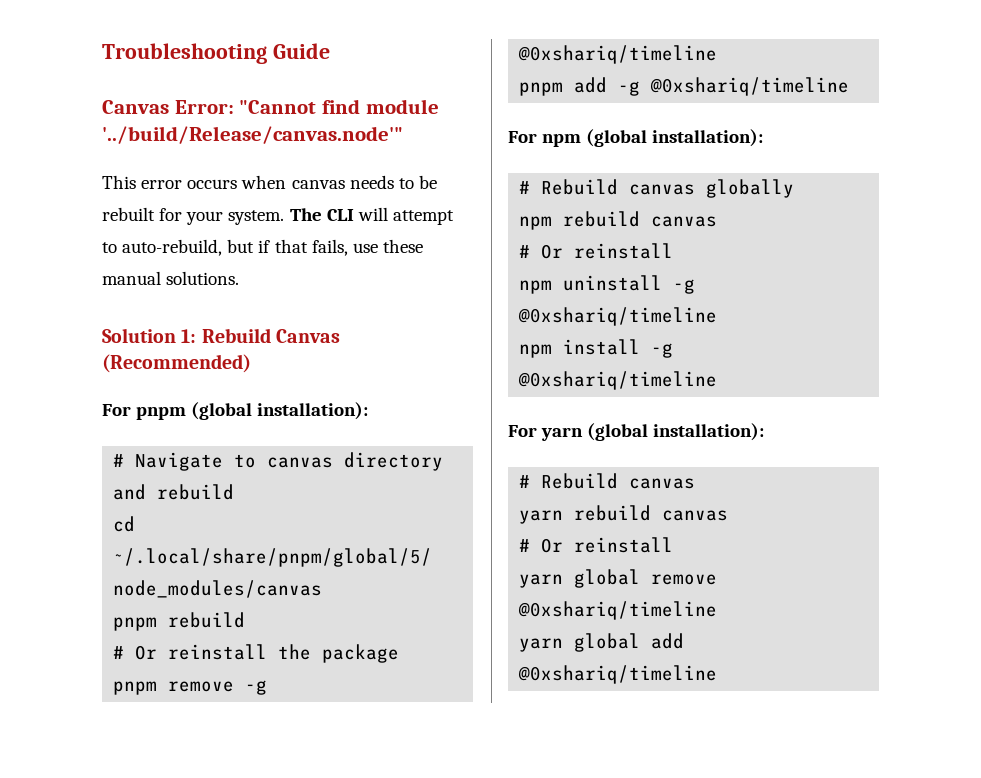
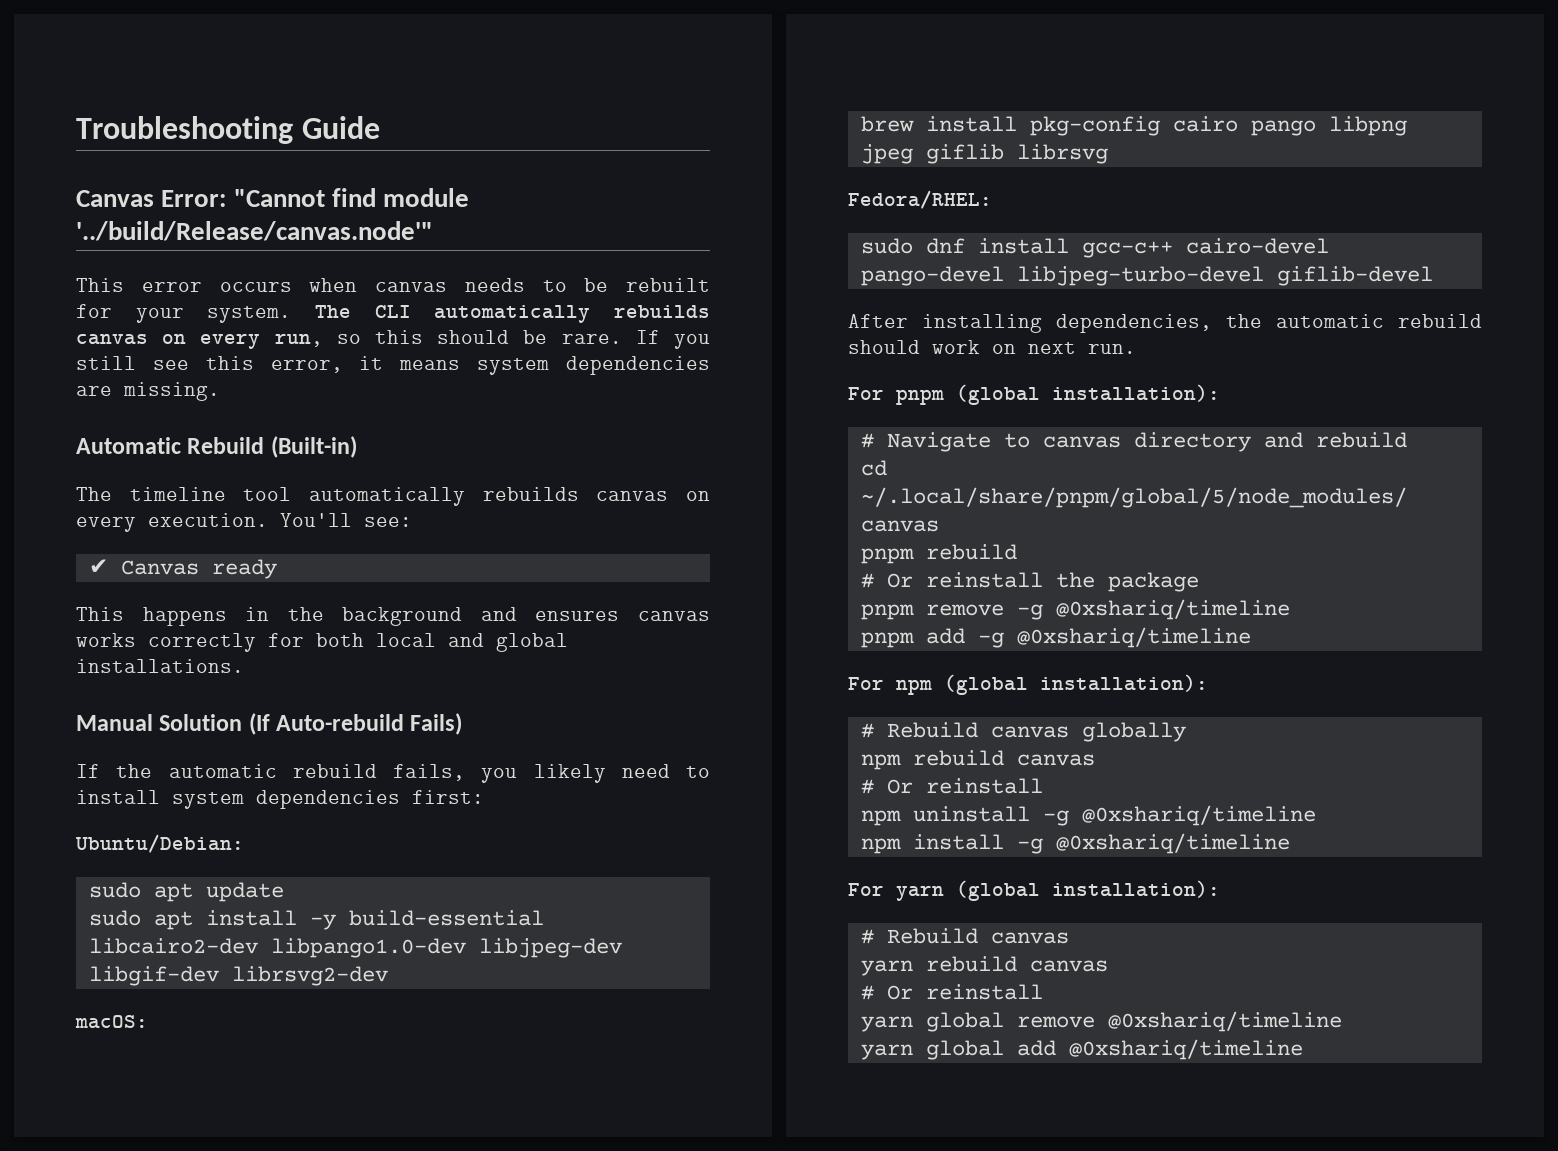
- The CLI will attempt to auto-rebuild, but if that fails, use these manual solutions.
- Solution 1: Rebuild Canvas (Recommended)
+ The CLI automatically rebuilds canvas on every run, so this should be rare. If you still see this error, it means system dependencies are missing.
+ Automatic Rebuild (Built-in)
+ The timeline tool automatically rebuilds canvas on every execution. You'll see:
+ ✔ Canvas ready
+ This happens in the background and ensures canvas works correctly for both local and global installations.
+ Manual Solution (If Auto-rebuild Fails)
+ If the automatic rebuild fails, you likely need to install system dependencies first:
+ Ubuntu/Debian:
+ sudo apt update
+ sudo apt install -y build-essential libcairo2-dev libpango1.0-dev libjpeg-dev libgif-dev librsvg2-dev
+ macOS:
+ brew install pkg-config cairo pango libpng jpeg giflib librsvg
+ Fedora/RHEL:
+ sudo dnf install gcc-c++ cairo-devel pango-devel libjpeg-turbo-devel giflib-devel
+ After installing dependencies, the automatic rebuild should work on next run.

